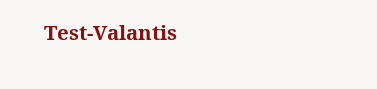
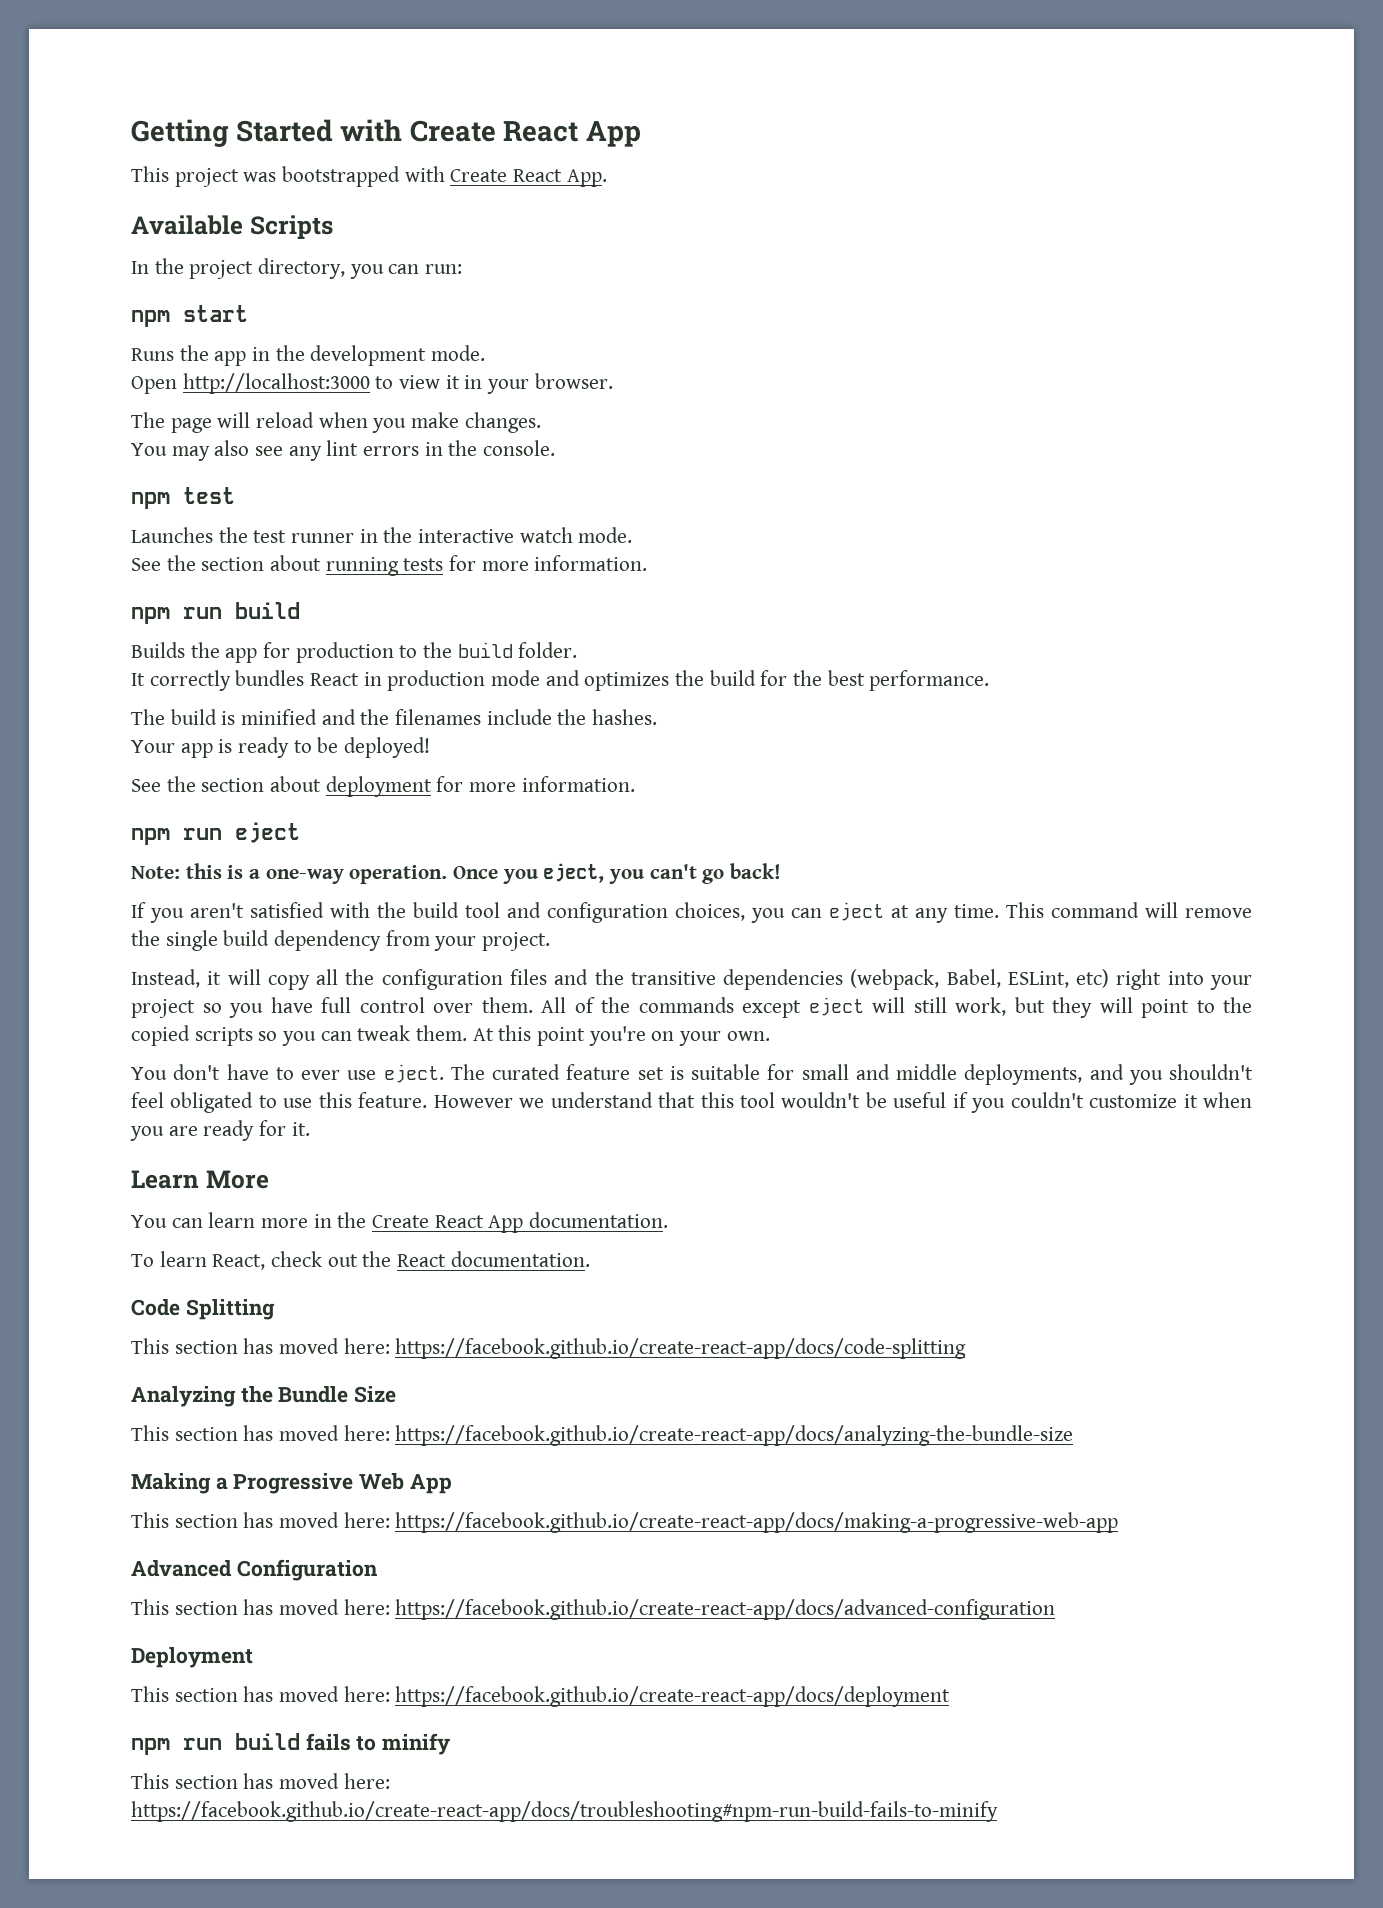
- Test-Valantis
+ Getting Started with Create React App
+ This project was bootstrapped with Create React App.
+ Available Scripts
+ In the project directory, you can run:
+ npm start
+ Runs the app in the development mode.
+ Open http://localhost:3000 to view it in your browser.
+ The page will reload when you make changes.
+ You may also see any lint errors in the console.
+ npm test
+ Launches the test runner in the interactive watch mode.
+ See the section about running tests for more information.
+ npm run build
+ Builds the app for production to the build folder.
+ It correctly bundles React in production mode and optimizes the build for the best performance.
+ The build is minified and the filenames include the hashes.
+ Your app is ready to be deployed!
+ See the section about deployment for more information.
+ npm run eject
+ Note: this is a one-way operation. Once you eject, you can't go back!
+ If you aren't satisfied with the build tool and configuration choices, you can eject at any time. This command will remove the single build dependency from your project.
+ Instead, it will copy all the configuration files and the transitive dependencies (webpack, Babel, ESLint, etc) right into your project so you have full control over them. All of the commands except eject will still work, but they will point to the copied scripts so you can tweak them. At this point you're on your own.
+ You don't have to ever use eject. The curated feature set is suitable for small and middle deployments, and you shouldn't feel obligated to use this feature. However we understand that this tool wouldn't be useful if you couldn't customize it when you are ready for it.
+ Learn More
+ You can learn more in the Create React App documentation.
+ To learn React, check out the React documentation.
+ Code Splitting
+ This section has moved here: https://facebook.github.io/create-react-app/docs/code-splitting
+ Analyzing the Bundle Size
+ This section has moved here: https://facebook.github.io/create-react-app/docs/analyzing-the-bundle-size
+ Making a Progressive Web App
+ This section has moved here: https://facebook.github.io/create-react-app/docs/making-a-progressive-web-app
+ Advanced Configuration
+ This section has moved here: https://facebook.github.io/create-react-app/docs/advanced-configuration
+ Deployment
+ This section has moved here: https://facebook.github.io/create-react-app/docs/deployment
+ npm run build fails to minify
+ This section has moved here: https://facebook.github.io/create-react-app/docs/troubleshooting#npm-run-build-fails-to-minify

